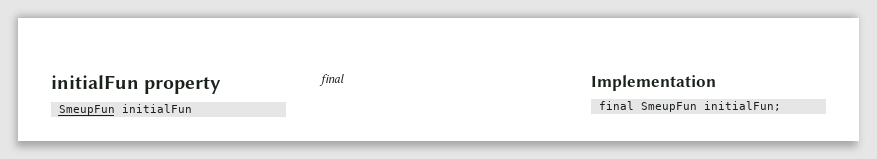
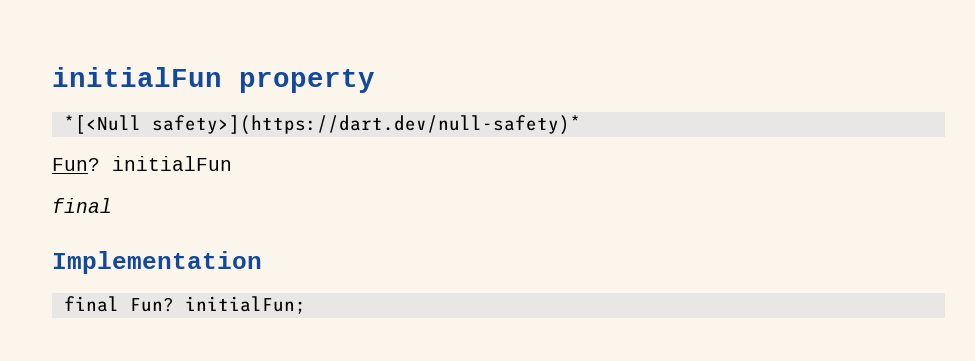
- SmeupFun initialFun
+ *[<Null safety>](https://dart.dev/null-safety)*
+ Fun? initialFun
- final SmeupFun initialFun;
+ final Fun? initialFun;

